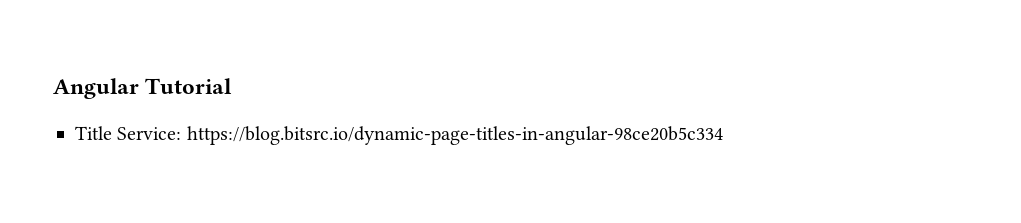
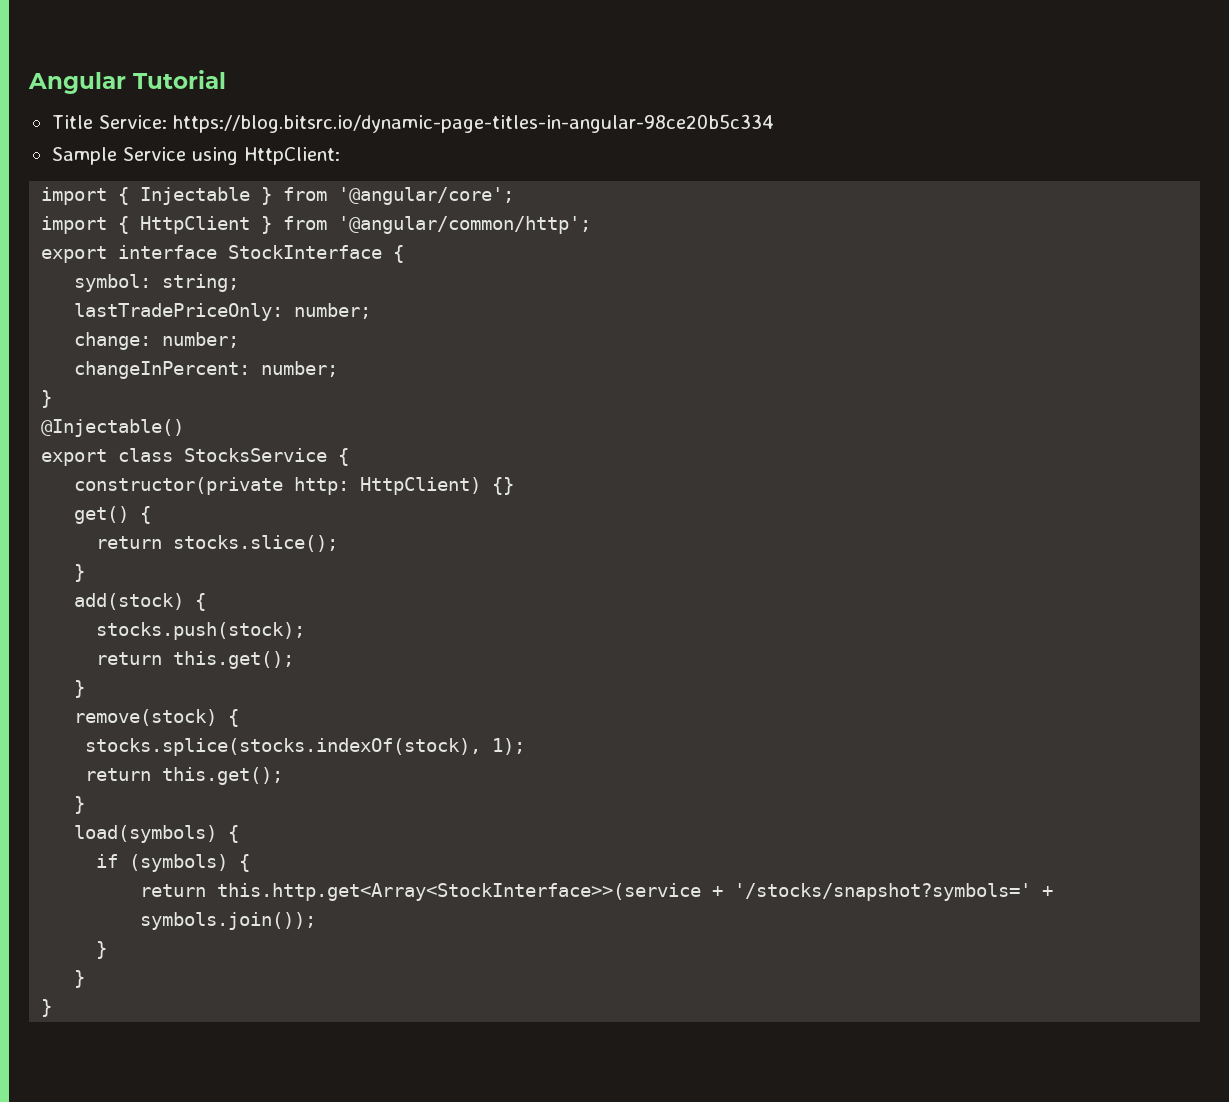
+ Sample Service using HttpClient:
+ import { Injectable } from '@angular/core';
+ import { HttpClient } from '@angular/common/http';
+ export interface StockInterface {
+ symbol: string;
+ lastTradePriceOnly: number;
+ change: number;
+ changeInPercent: number;
+ }
+ @Injectable()
+ export class StocksService {
+ constructor(private http: HttpClient) {}
+ get() {
+ return stocks.slice();
+ }
+ add(stock) {
+ stocks.push(stock);
+ return this.get();
+ }
+ remove(stock) {
+ stocks.splice(stocks.indexOf(stock), 1);
+ return this.get();
+ }
+ load(symbols) {
+ if (symbols) {
+ return this.http.get<Array<StockInterface>>(service + '/stocks/snapshot?symbols=' + symbols.join());
+ }
+ }
+ }

